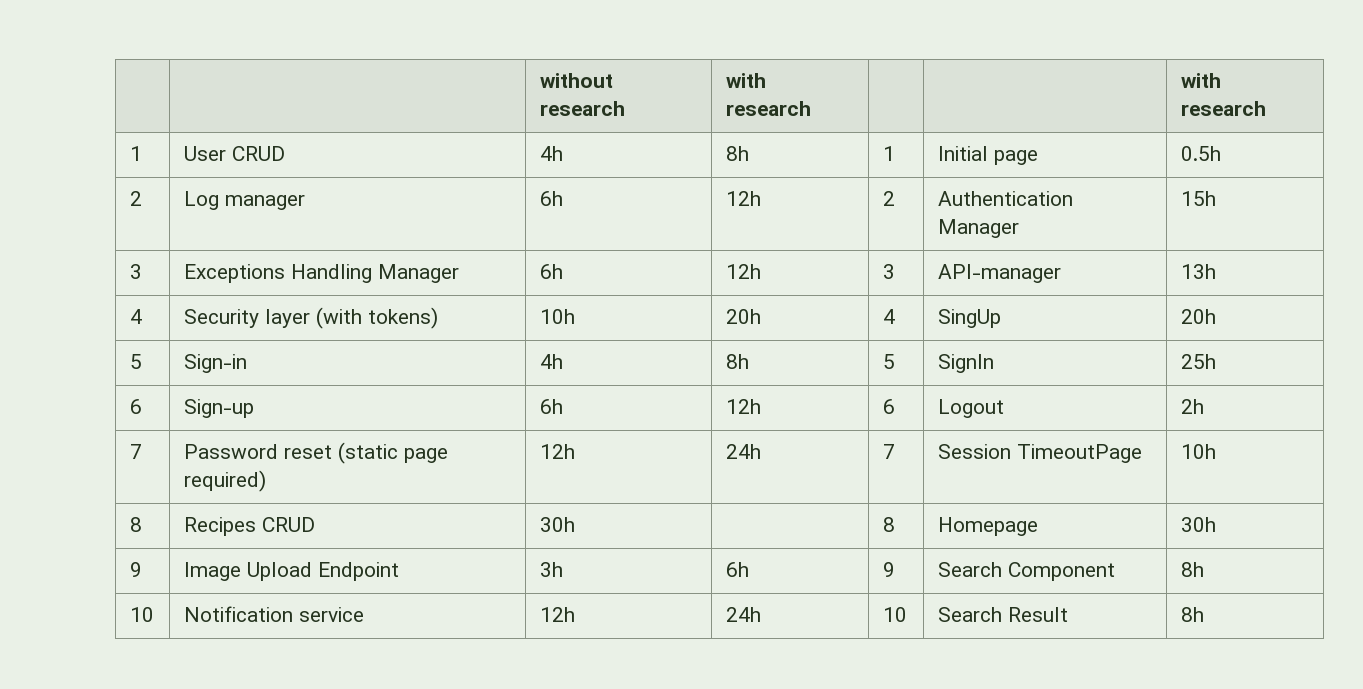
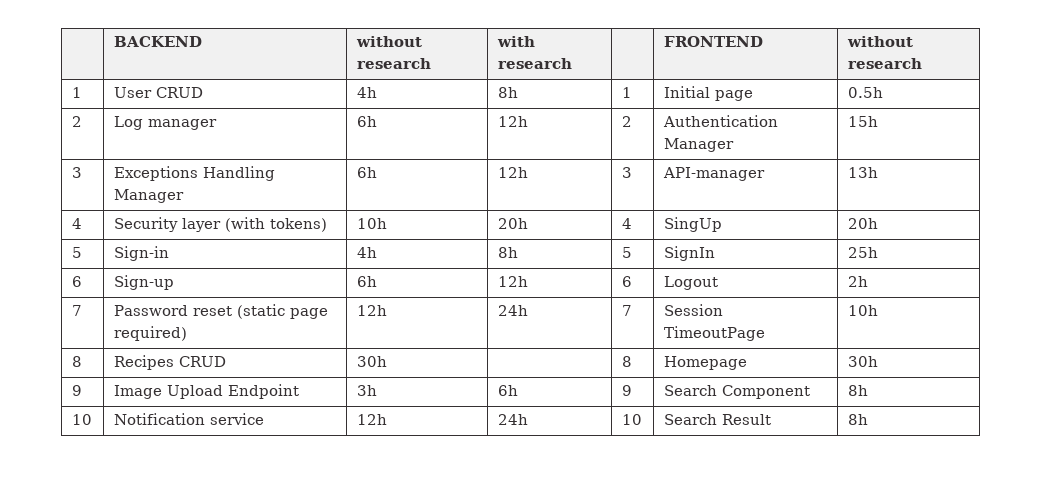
- | | without research | with research | | | with research
+ | BACKEND | without research | with research | | FRONTEND | without research

